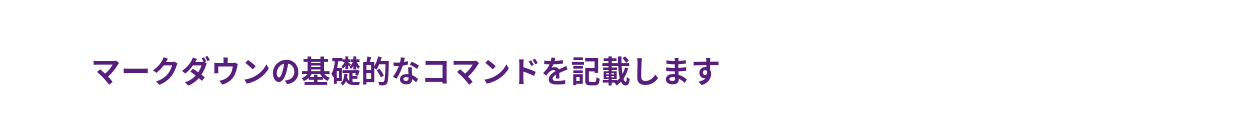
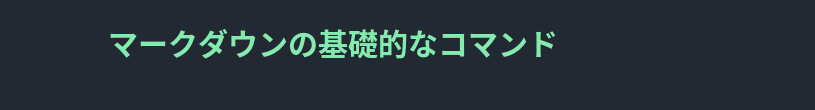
- マークダウンの基礎的なコマンドを記載します
+ マークダウンの基礎的なコマンド

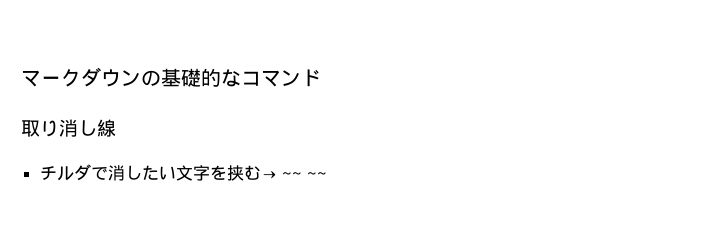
+ 取り消し線
+ チルダで消したい文字を挟む→ ~~ ~~

